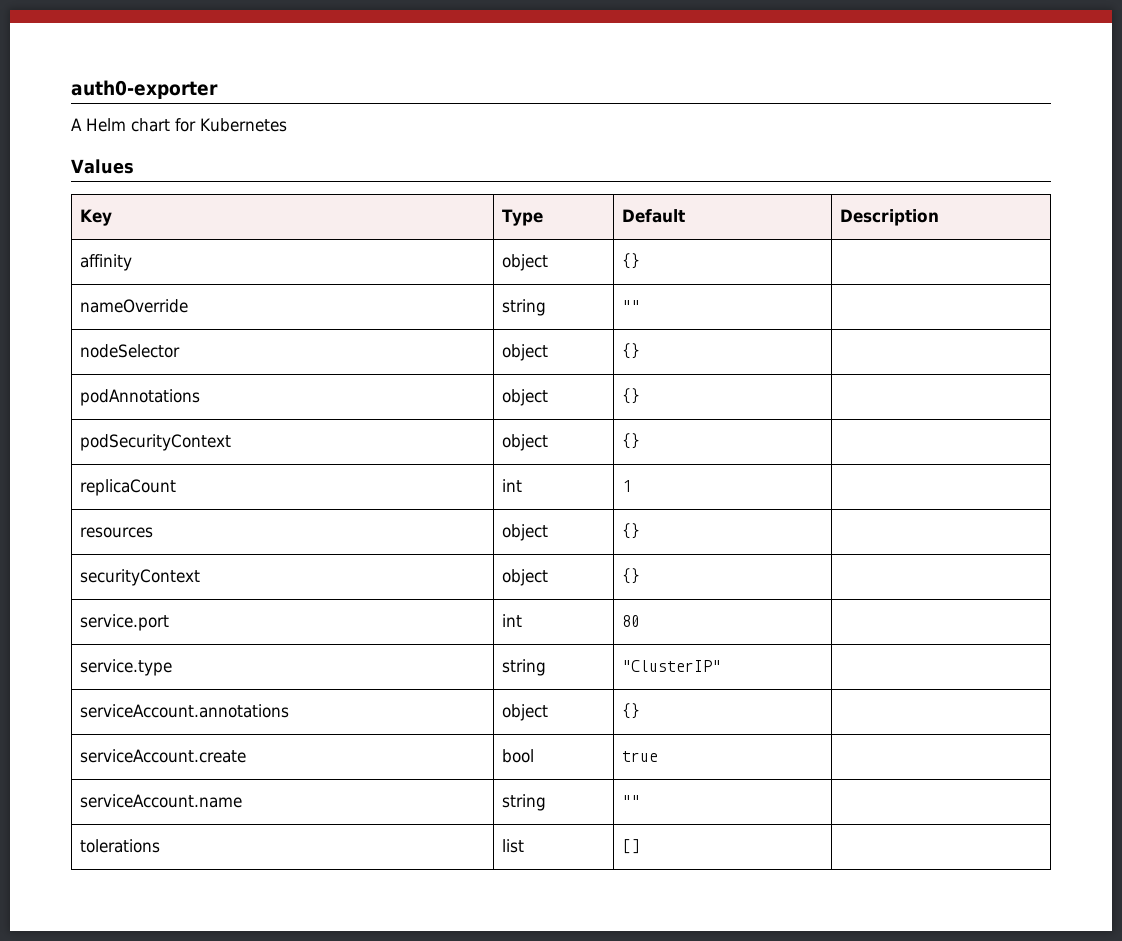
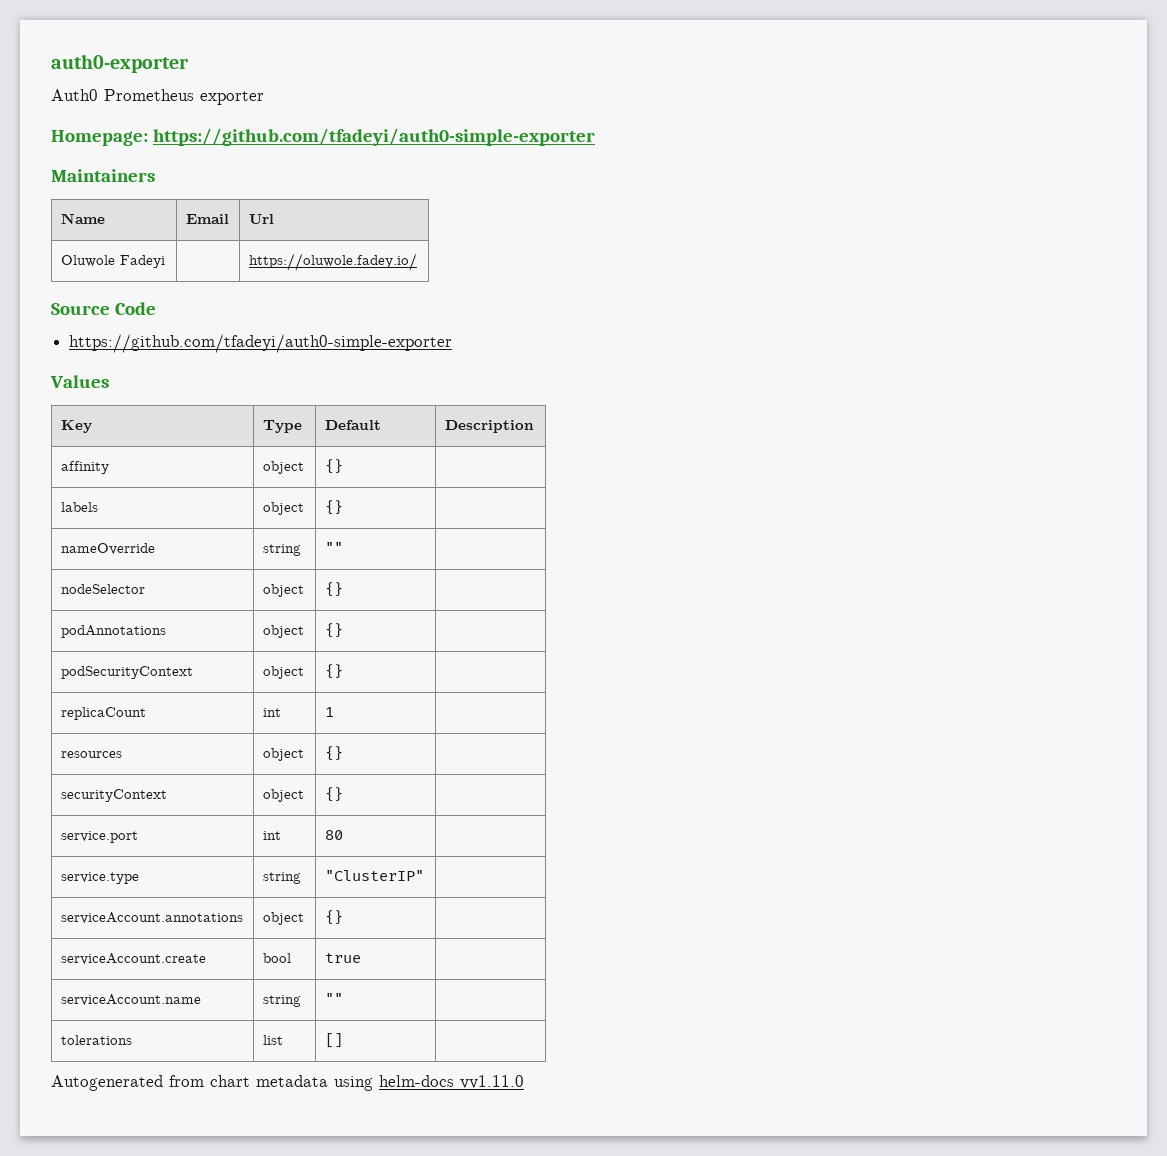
- A Helm chart for Kubernetes
+ Auth0 Prometheus exporter
+ Homepage: https://github.com/tfadeyi/auth0-simple-exporter
+ Maintainers
+ Name | Email | Url
+ Oluwole Fadeyi | | https://oluwole.fadey.io/
+ Source Code
+ https://github.com/tfadeyi/auth0-simple-exporter
+ labels | object | {} |
+ Autogenerated from chart metadata using helm-docs vv1.11.0

